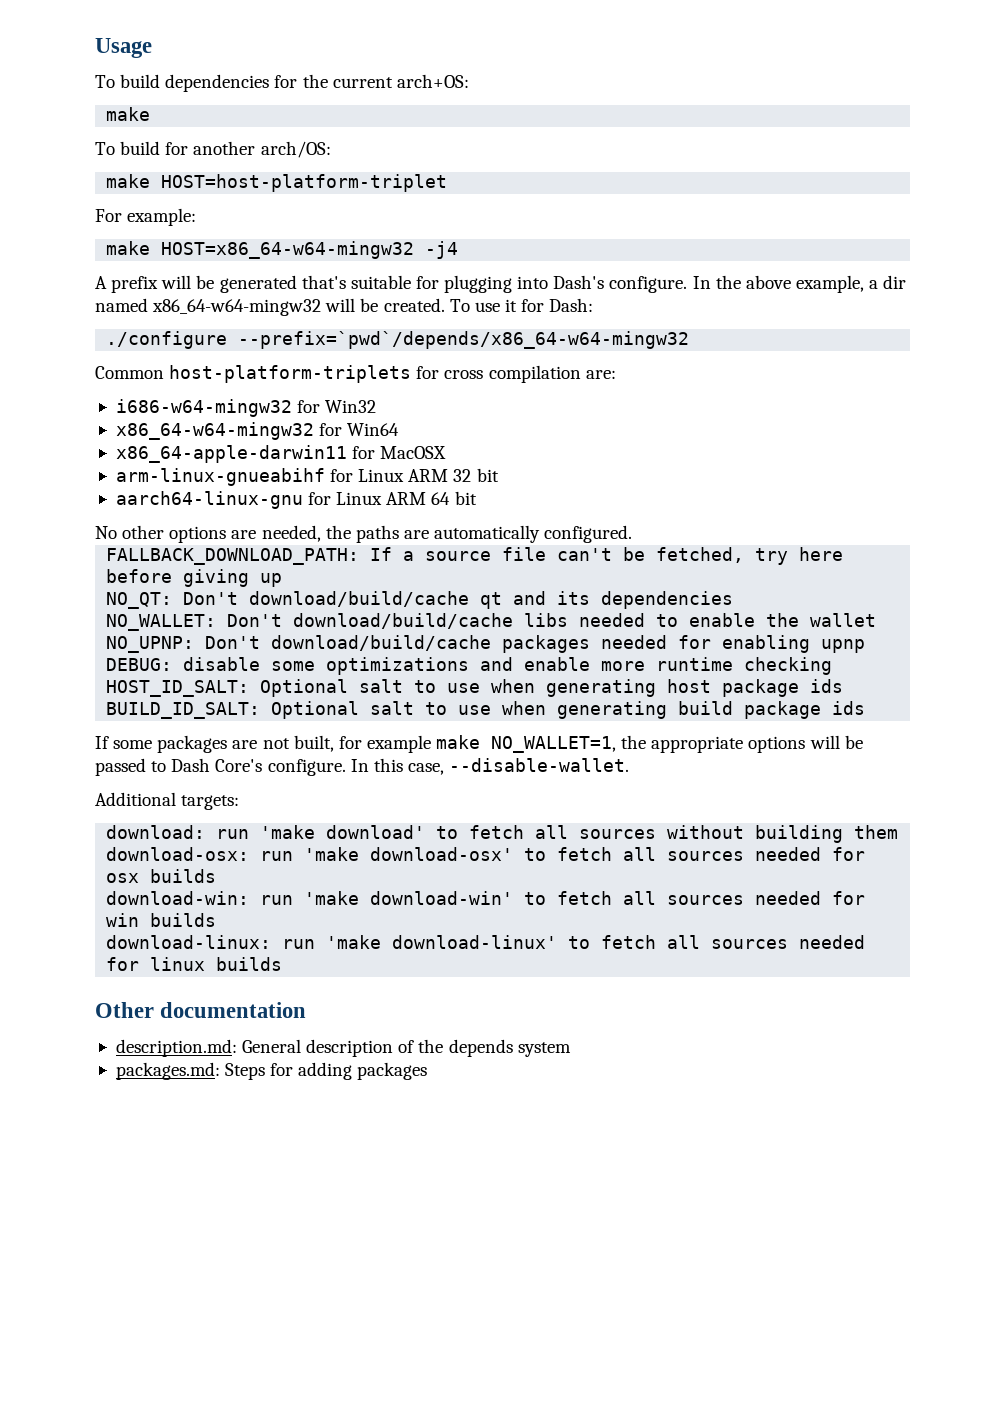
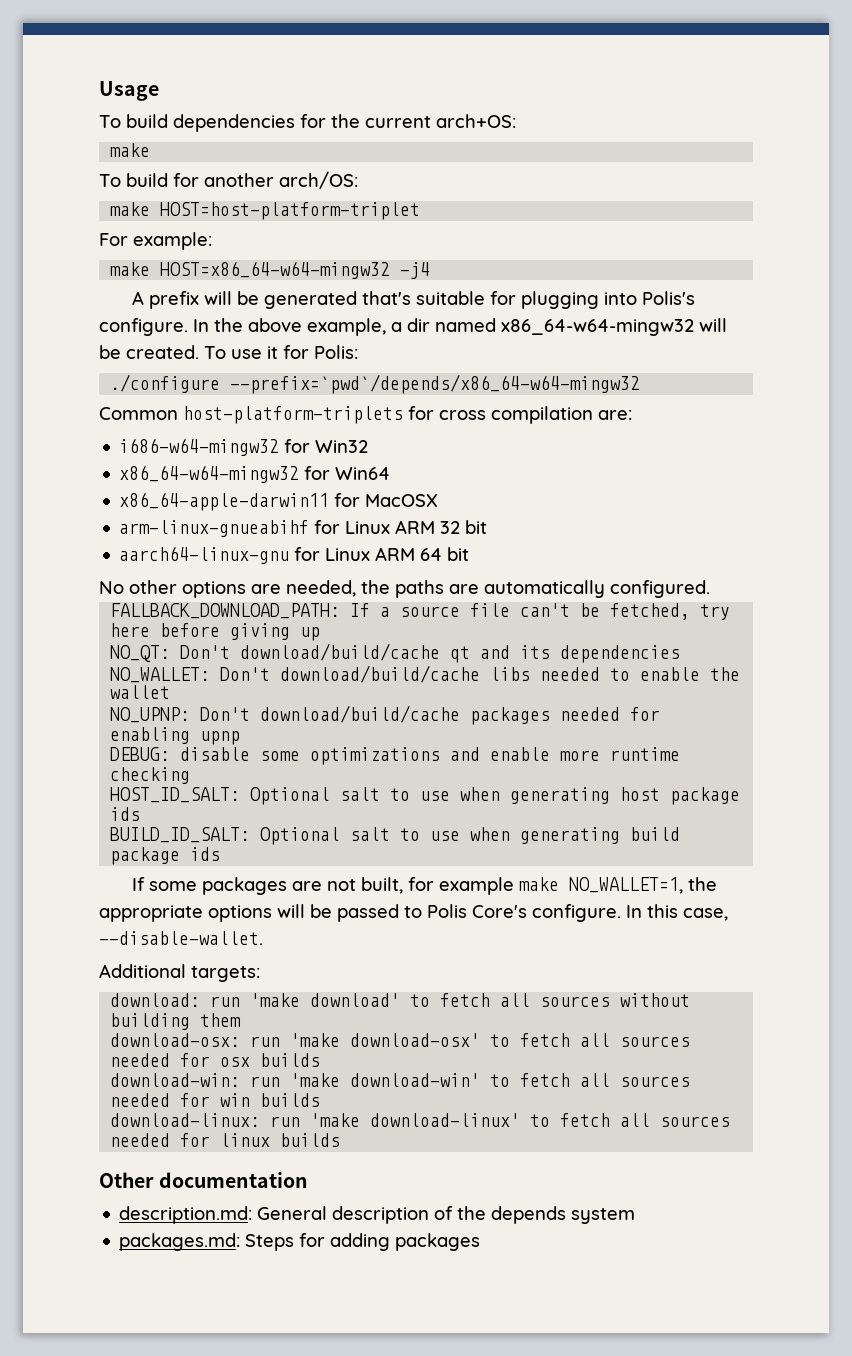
- A prefix will be generated that's suitable for plugging into Dash's configure.
+ A prefix will be generated that's suitable for plugging into Polis's configure.
- To use it for Dash:
+ To use it for Polis:
- If some packages are not built, for example make NO_WALLET=1, the appropriate options will be passed to Dash Core's configure.
+ If some packages are not built, for example make NO_WALLET=1, the appropriate options will be passed to Polis Core's configure.

